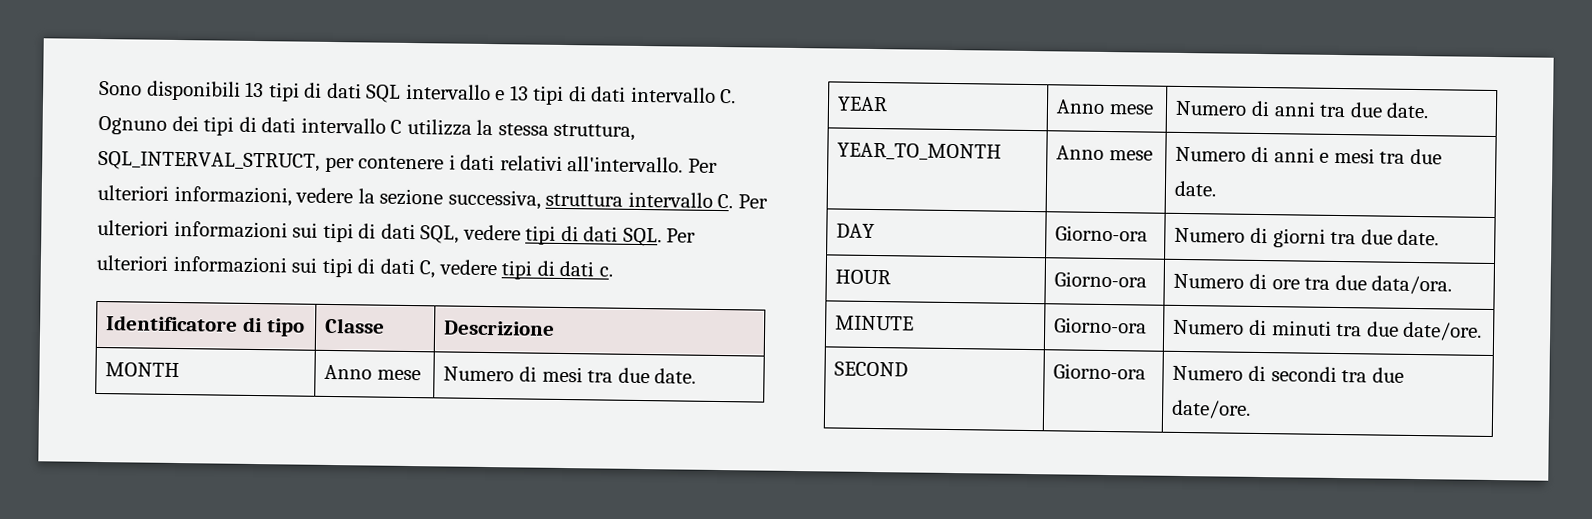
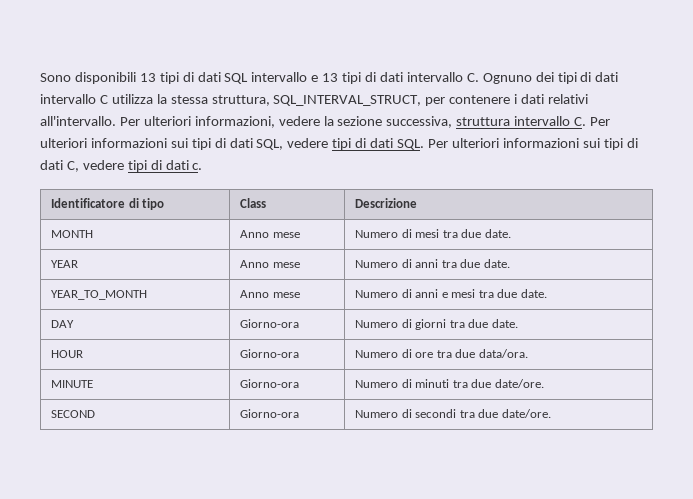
- Identificatore di tipo | Classe | Descrizione
+ Identificatore di tipo | Class | Descrizione

